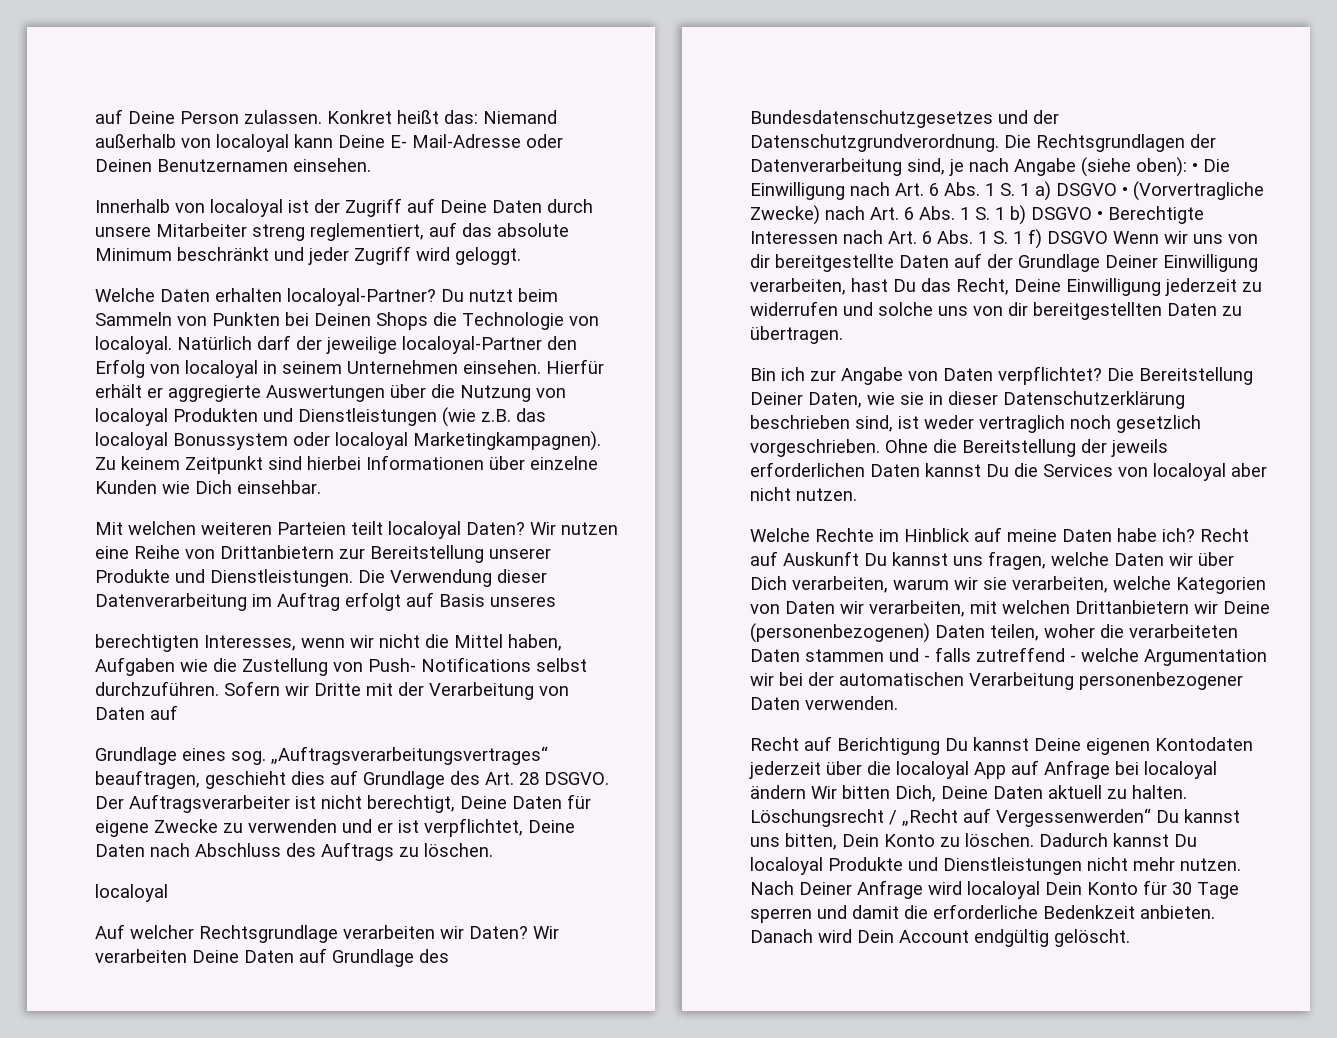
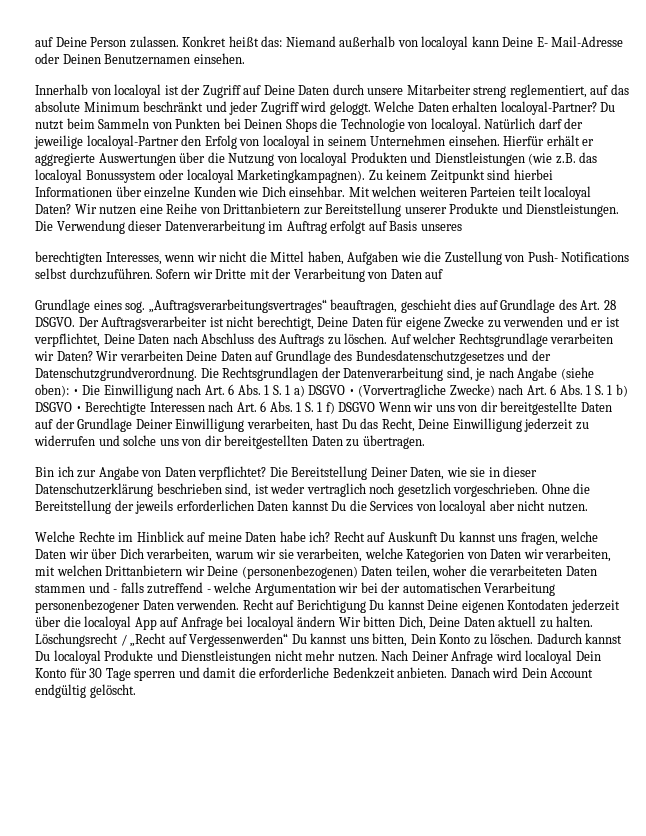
- Innerhalb von localoyal ist der Zugriff auf Deine Daten durch unsere Mitarbeiter streng reglementiert, auf das absolute Minimum beschränkt und jeder Zugriff wird geloggt.
- Welche Daten erhalten localoyal-Partner?
+ Innerhalb von localoyal ist der Zugriff auf Deine Daten durch unsere Mitarbeiter streng reglementiert, auf das absolute Minimum beschränkt und jeder Zugriff wird geloggt. Welche Daten erhalten localoyal-Partner?
- Zu keinem Zeitpunkt sind hierbei Informationen über einzelne Kunden wie Dich einsehbar.
- Mit welchen weiteren Parteien teilt localoyal Daten?
+ Zu keinem Zeitpunkt sind hierbei Informationen über einzelne Kunden wie Dich einsehbar. Mit welchen weiteren Parteien teilt localoyal Daten?
- Der Auftragsverarbeiter ist nicht berechtigt, Deine Daten für eigene Zwecke zu verwenden und er ist verpflichtet, Deine Daten nach Abschluss des Auftrags zu löschen.
- localoyal
- Auf welcher Rechtsgrundlage verarbeiten wir Daten?
+ Der Auftragsverarbeiter ist nicht berechtigt, Deine Daten für eigene Zwecke zu verwenden und er ist verpflichtet, Deine Daten nach Abschluss des Auftrags zu löschen. Auf welcher Rechtsgrundlage verarbeiten wir Daten?
- Recht auf Auskunft Du kannst uns fragen, welche Daten wir über Dich verarbeiten, warum wir sie verarbeiten, welche Kategorien von Daten wir verarbeiten, mit welchen Drittanbietern wir Deine (personenbezogenen) Daten teilen, woher die verarbeiteten Daten stammen und - falls zutreffend - welche Argumentation wir bei der automatischen Verarbeitung personenbezogener Daten verwenden.
- Recht auf Berichtigung Du kannst Deine eigenen Kontodaten jederzeit über die localoyal App auf Anfrage bei localoyal ändern Wir bitten Dich, Deine Daten aktuell zu halten.
+ Recht auf Auskunft Du kannst uns fragen, welche Daten wir über Dich verarbeiten, warum wir sie verarbeiten, welche Kategorien von Daten wir verarbeiten, mit welchen Drittanbietern wir Deine (personenbezogenen) Daten teilen, woher die verarbeiteten Daten stammen und - falls zutreffend - welche Argumentation wir bei der automatischen Verarbeitung personenbezogener Daten verwenden. Recht auf Berichtigung Du kannst Deine eigenen Kontodaten jederzeit über die localoyal App auf Anfrage bei localoyal ändern Wir bitten Dich, Deine Daten aktuell zu halten.

